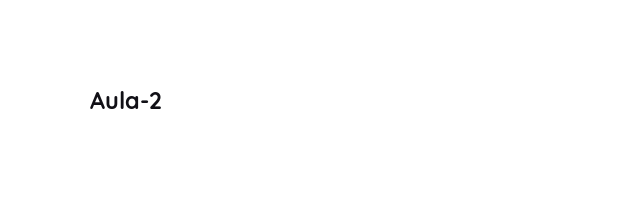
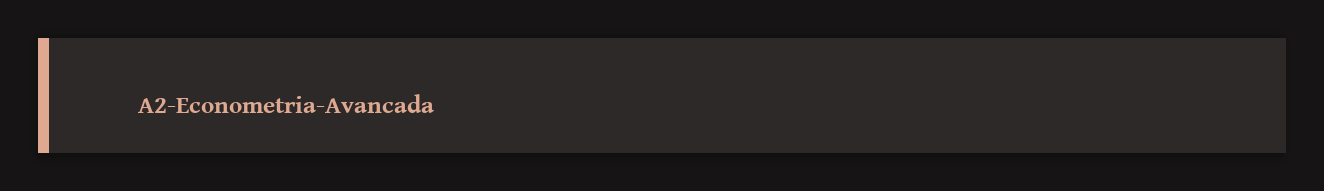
- Aula-2
+ A2-Econometria-Avancada

